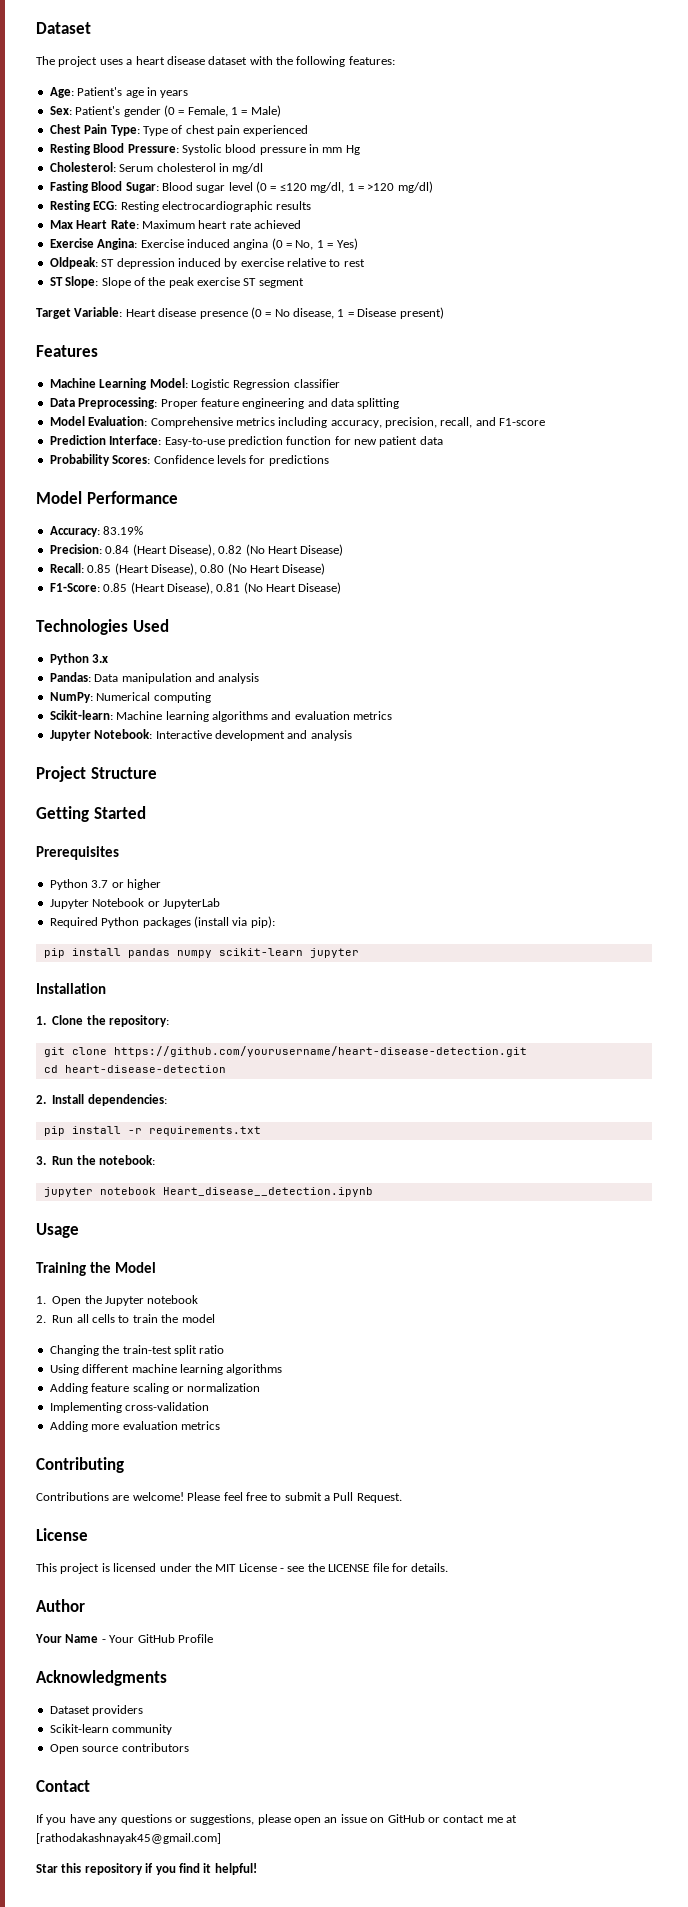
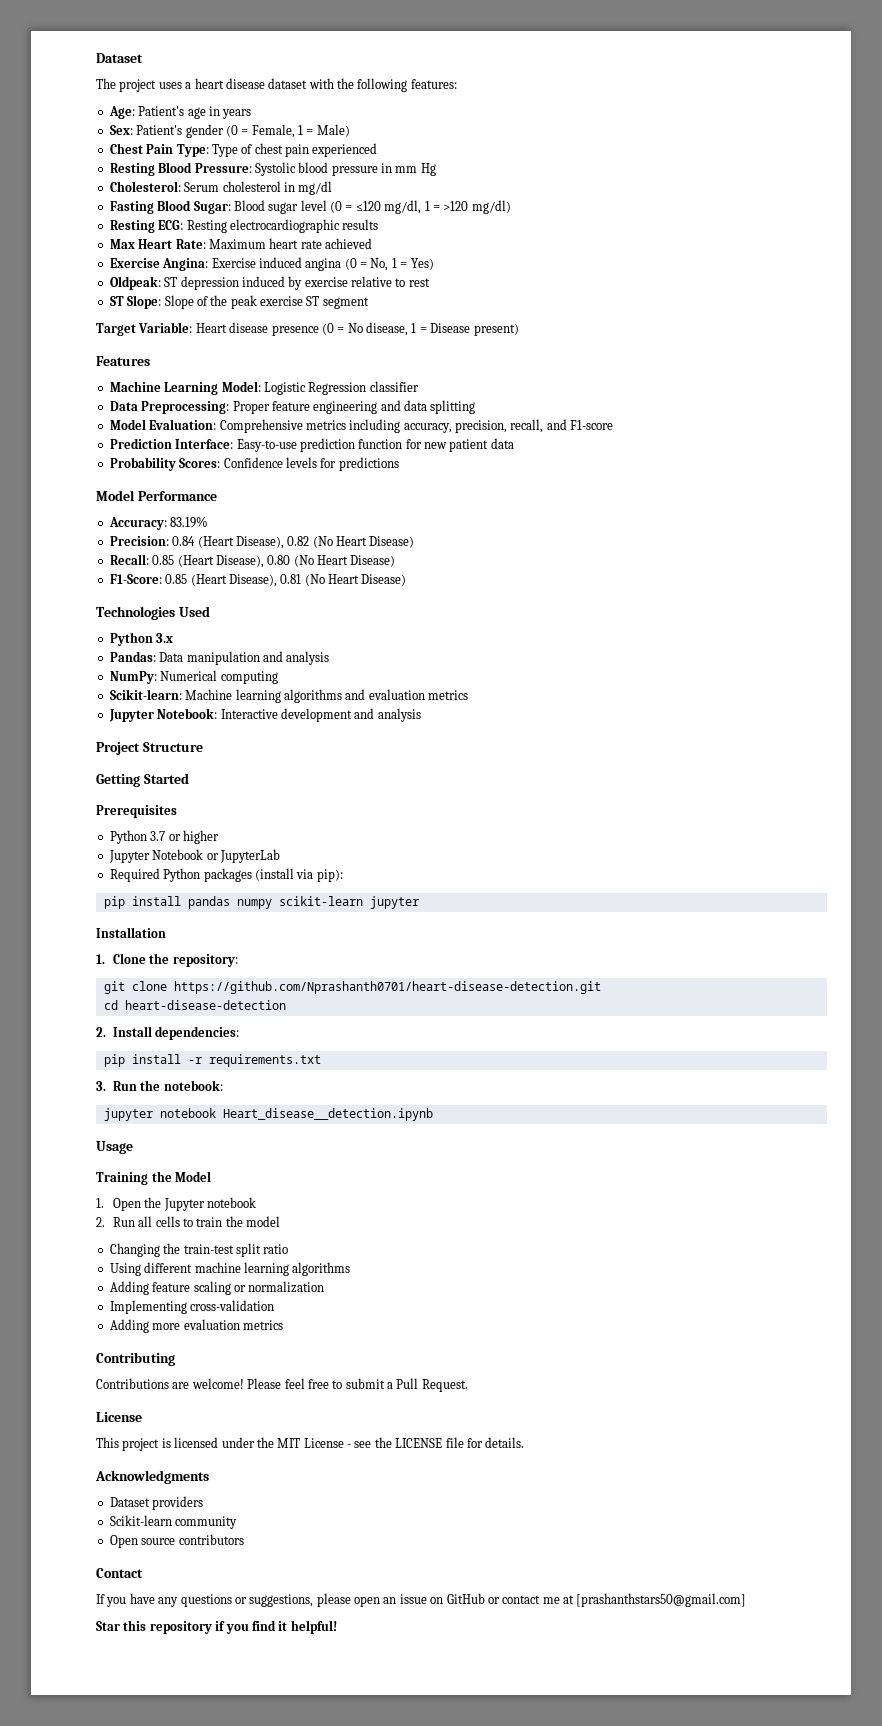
- git clone https://github.com/yourusername/heart-disease-detection.git
+ git clone https://github.com/Nprashanth0701/heart-disease-detection.git
- Author
- Your Name - Your GitHub Profile
- If you have any questions or suggestions, please open an issue on GitHub or contact me at [rathodakashnayak45@gmail.com]
+ If you have any questions or suggestions, please open an issue on GitHub or contact me at [prashanthstars50@gmail.com]

